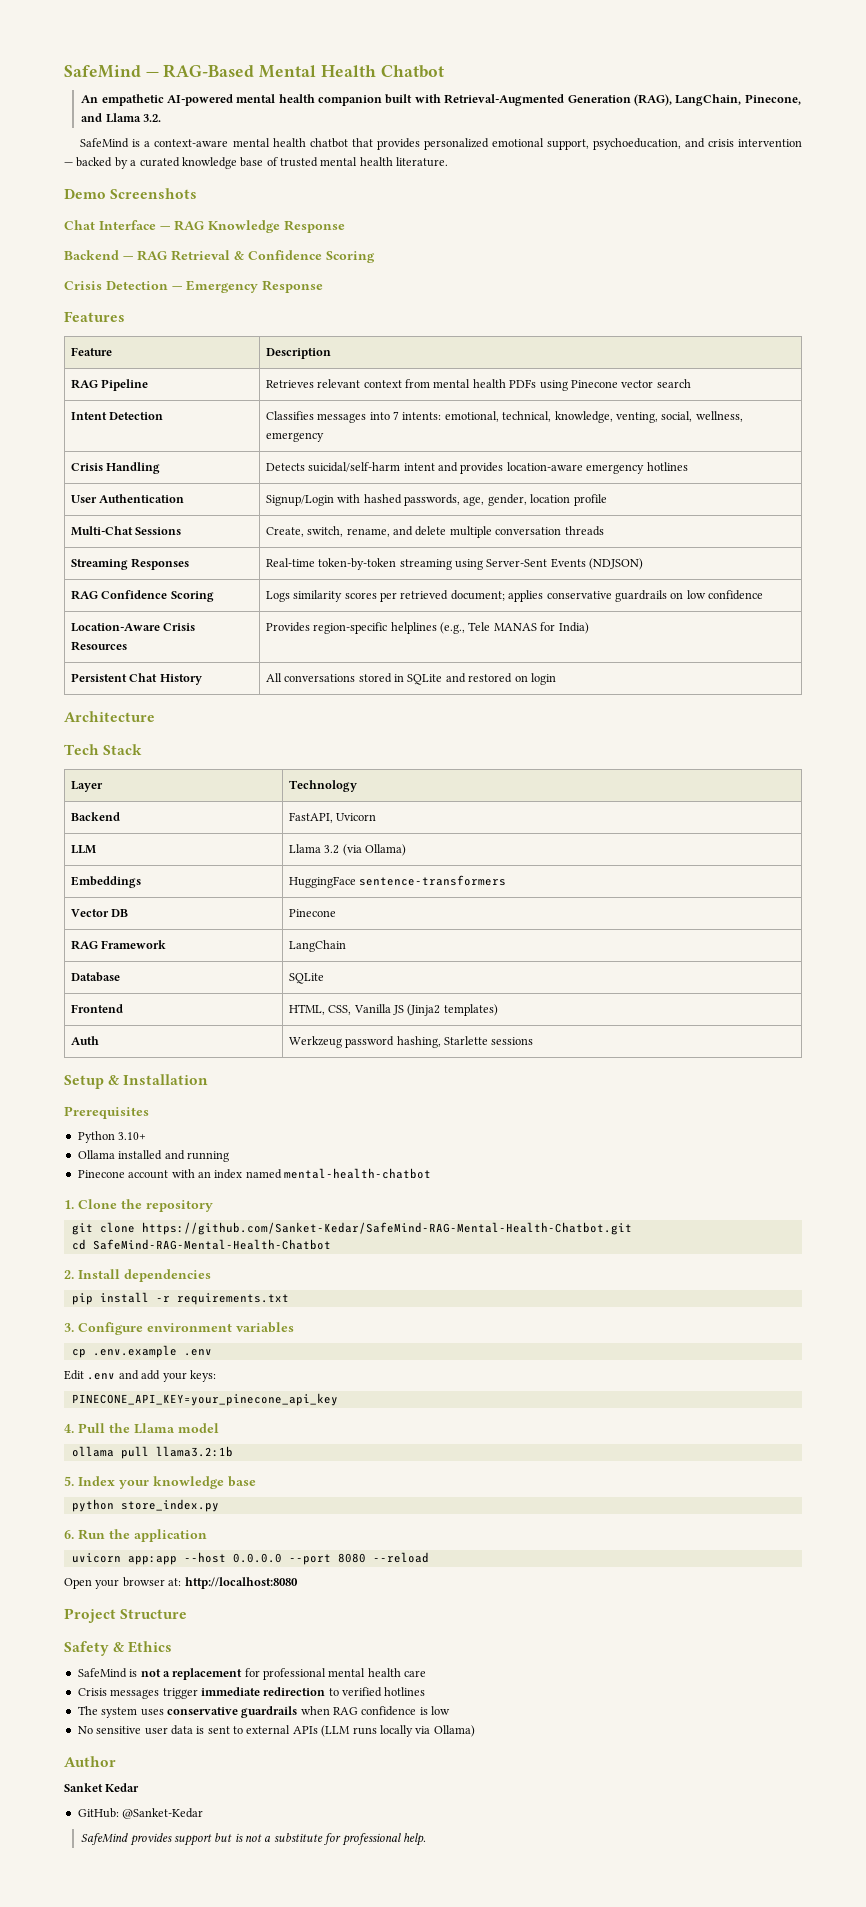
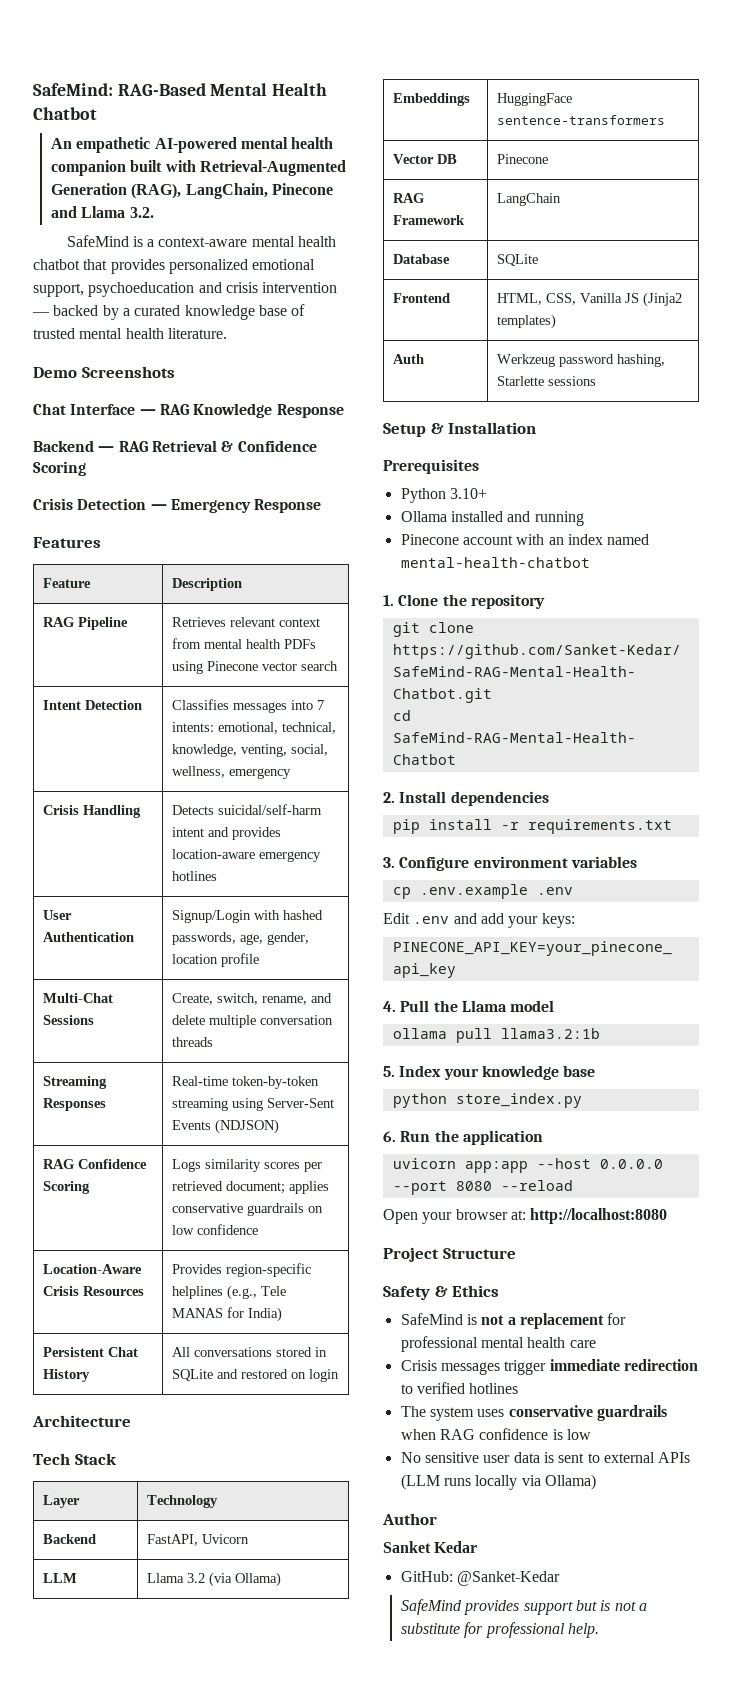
- SafeMind — RAG-Based Mental Health Chatbot
+ SafeMind: RAG-Based Mental Health Chatbot
- An empathetic AI-powered mental health companion built with Retrieval-Augmented Generation (RAG), LangChain, Pinecone, and Llama 3.2.
+ An empathetic AI-powered mental health companion built with Retrieval-Augmented Generation (RAG), LangChain, Pinecone and Llama 3.2.
- SafeMind is a context-aware mental health chatbot that provides personalized emotional support, psychoeducation, and crisis intervention — backed by a curated knowledge base of trusted mental health literature.
+ SafeMind is a context-aware mental health chatbot that provides personalized emotional support, psychoeducation and crisis intervention — backed by a curated knowledge base of trusted mental health literature.

